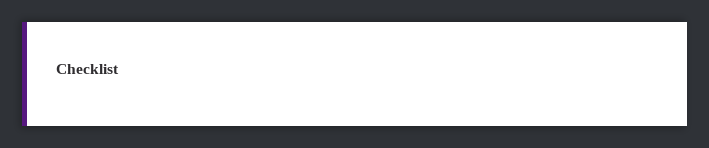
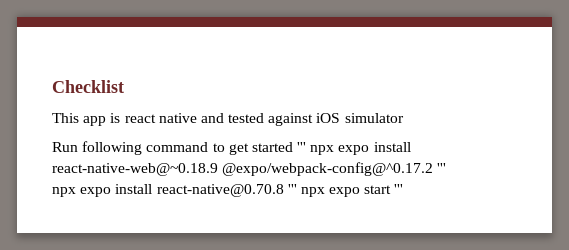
+ This app is react native and tested against iOS simulator
+ Run following command to get started ''' npx expo install react-native-web@~0.18.9 @expo/webpack-config@^0.17.2 ''' npx expo install react-native@0.70.8 ''' npx expo start '''

